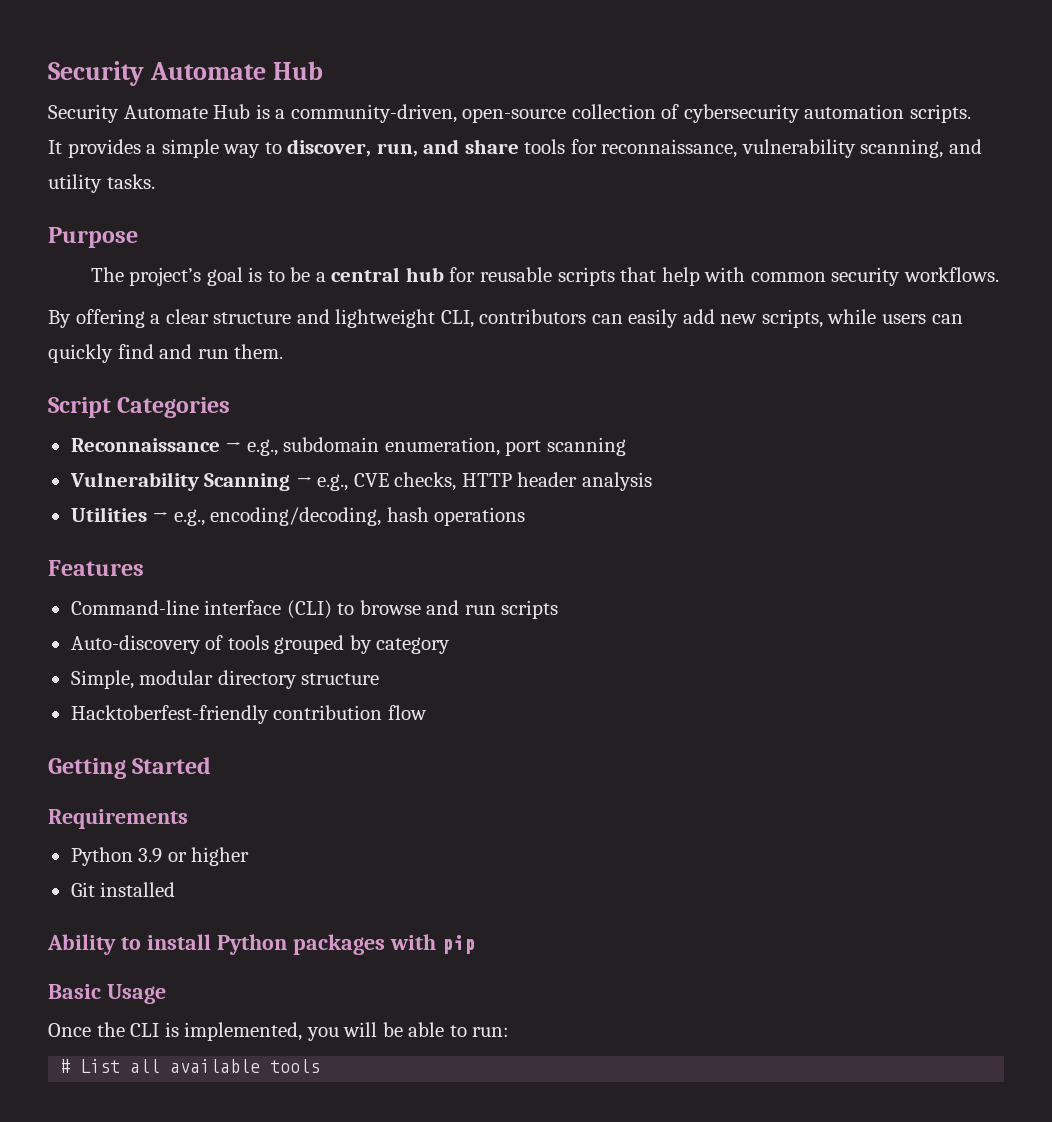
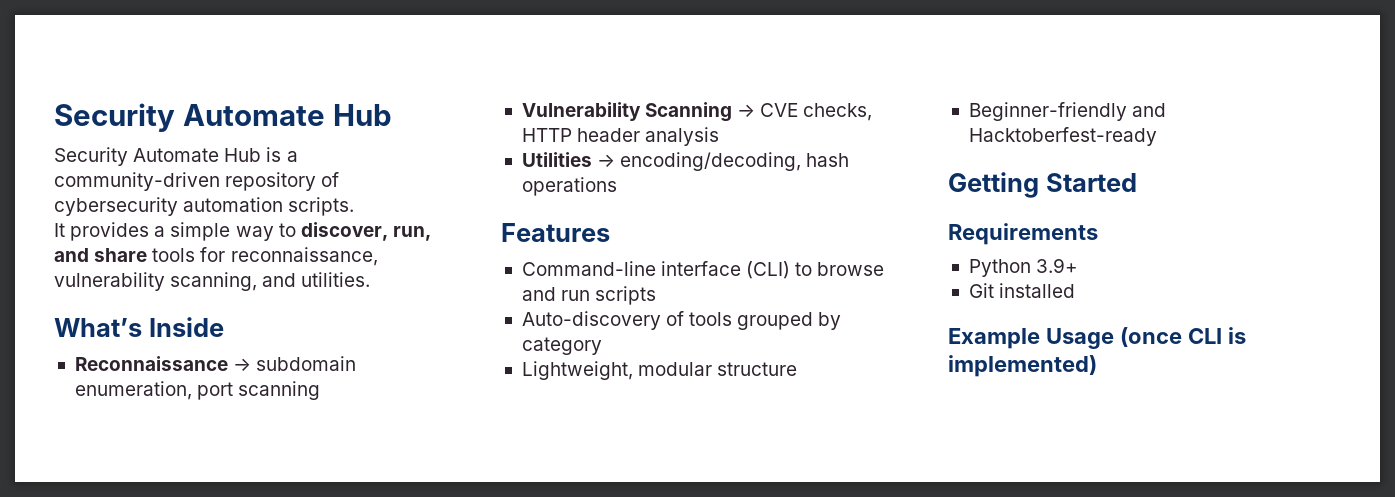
- Security Automate Hub is a community-driven, open-source collection of cybersecurity automation scripts.
+ Security Automate Hub is a community-driven repository of cybersecurity automation scripts.
- It provides a simple way to discover, run, and share tools for reconnaissance, vulnerability scanning, and utility tasks.
- Purpose
- The project’s goal is to be a central hub for reusable scripts that help with common security workflows.
- By offering a clear structure and lightweight CLI, contributors can easily add new scripts, while users can quickly find and run them.
- Script Categories
+ It provides a simple way to discover, run, and share tools for reconnaissance, vulnerability scanning, and utilities.
+ What’s Inside
- Reconnaissance → e.g., subdomain enumeration, port scanning
+ Reconnaissance → subdomain enumeration, port scanning
- Vulnerability Scanning → e.g., CVE checks, HTTP header analysis
+ Vulnerability Scanning → CVE checks, HTTP header analysis
- Utilities → e.g., encoding/decoding, hash operations
+ Utilities → encoding/decoding, hash operations
- Simple, modular directory structure
- Hacktoberfest-friendly contribution flow
+ Lightweight, modular structure
+ Beginner-friendly and Hacktoberfest-ready
- Python 3.9 or higher
+ Python 3.9+
- Ability to install Python packages with pip
- Basic Usage
- Once the CLI is implemented, you will be able to run:
- # List all available tools
+ Example Usage (once CLI is implemented)

